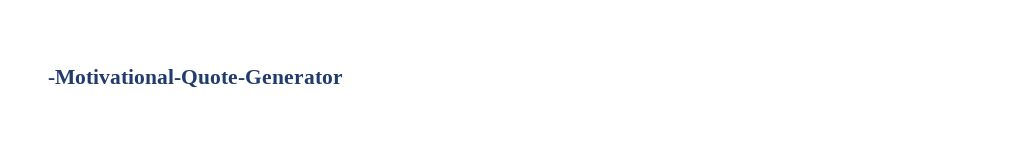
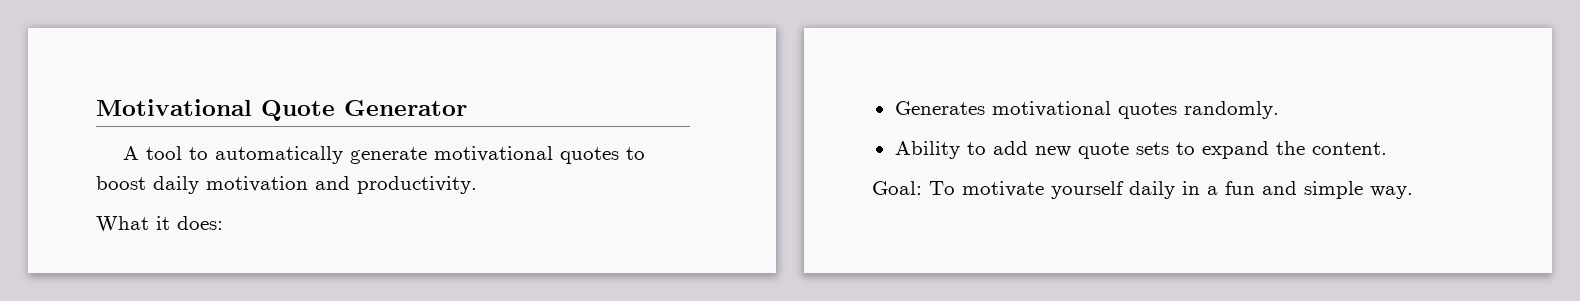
- -Motivational-Quote-Generator
+ Motivational Quote Generator
+ A tool to automatically generate motivational quotes to boost daily motivation and productivity.
+ What it does:
+ Generates motivational quotes randomly.
+ Ability to add new quote sets to expand the content.
+ Goal: To motivate yourself daily in a fun and simple way.

